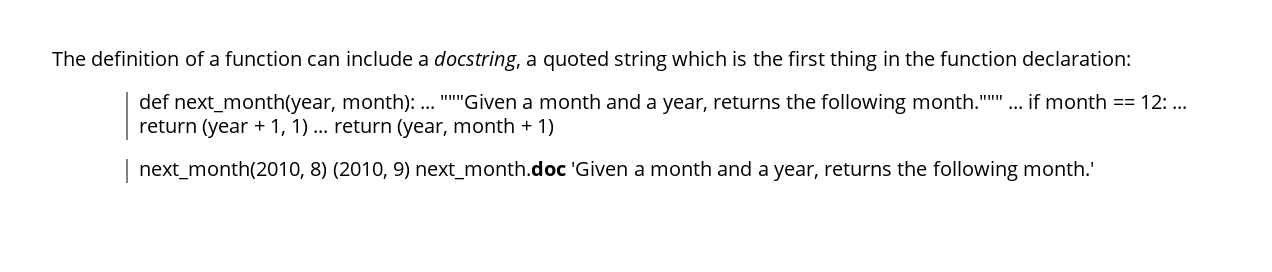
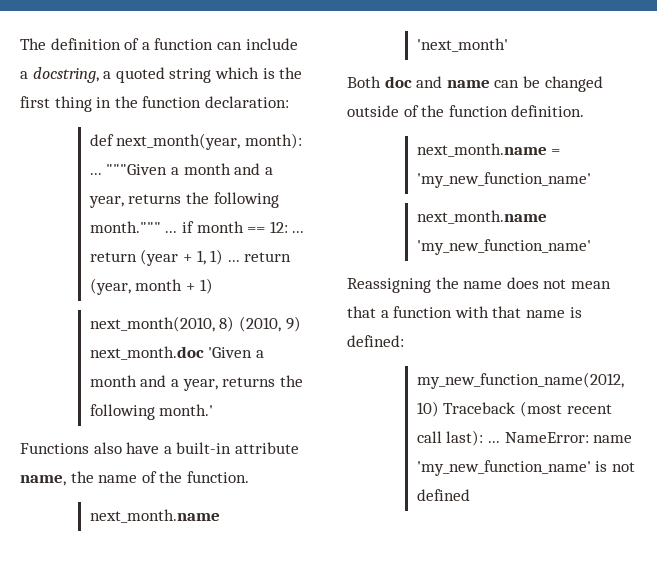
+ Functions also have a built-in attribute name, the name of the function.
+ next_month.name 'next_month'
+ Both doc and name can be changed outside of the function definition.
+ next_month.name = 'my_new_function_name'
+ next_month.name 'my_new_function_name'
+ Reassigning the name does not mean that a function with that name is defined:
+ my_new_function_name(2012, 10) Traceback (most recent call last): ... NameError: name 'my_new_function_name' is not defined

